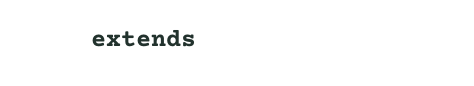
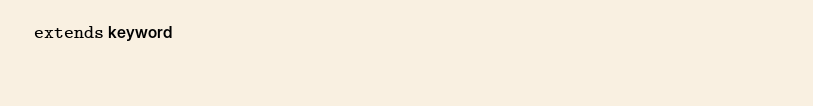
- extends
+ extends keyword

